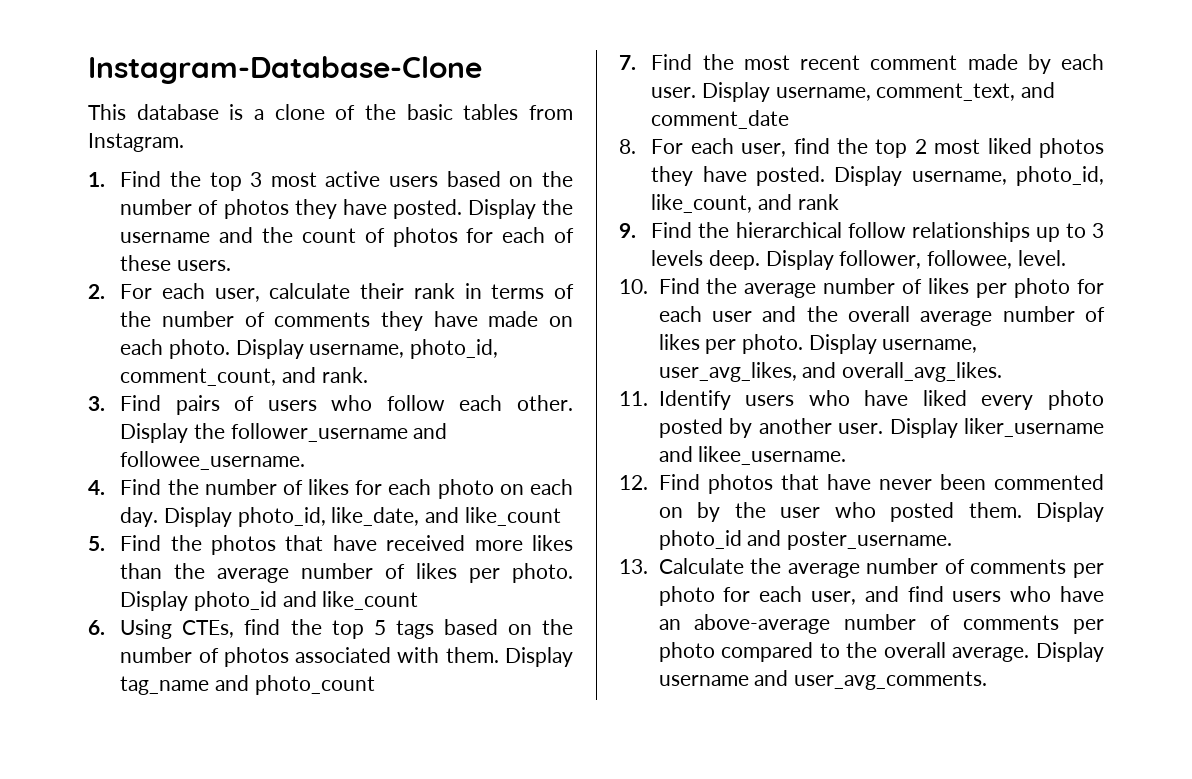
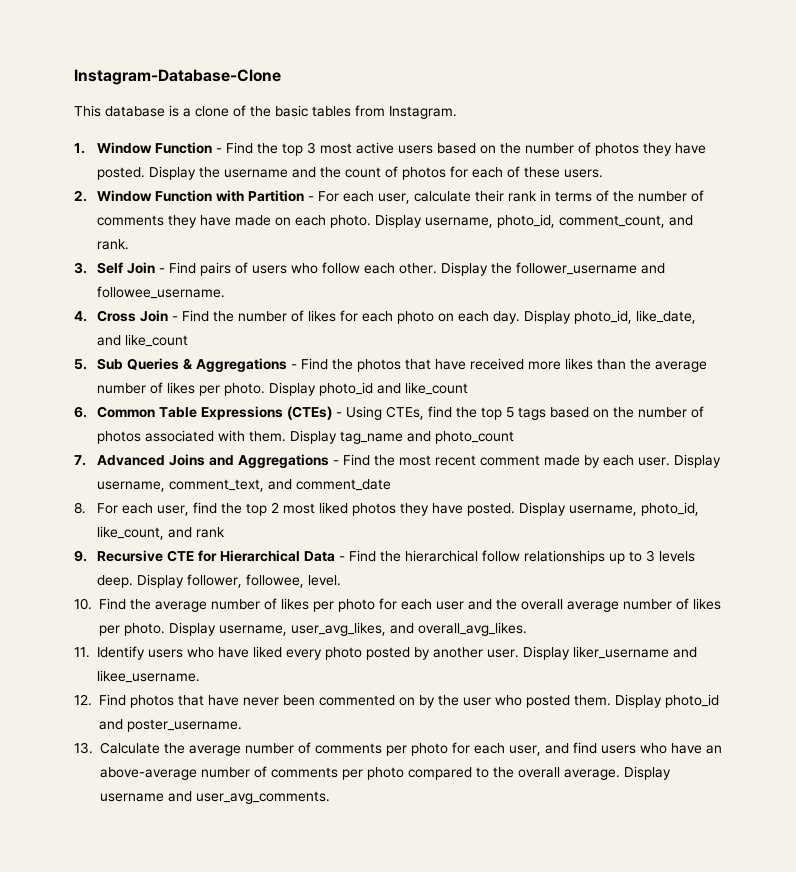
- 1. Find the top 3 most active users based on the number of photos they have posted.
+ 1. Window Function - Find the top 3 most active users based on the number of photos they have posted.
- 2. For each user, calculate their rank in terms of the number of comments they have made on each photo.
+ 2. Window Function with Partition - For each user, calculate their rank in terms of the number of comments they have made on each photo.
- 3. Find pairs of users who follow each other.
+ 3. Self Join - Find pairs of users who follow each other.
- 4. Find the number of likes for each photo on each day.
+ 4. Cross Join - Find the number of likes for each photo on each day.
- 5. Find the photos that have received more likes than the average number of likes per photo.
+ 5. Sub Queries & Aggregations - Find the photos that have received more likes than the average number of likes per photo.
- 6. Using CTEs, find the top 5 tags based on the number of photos associated with them.
+ 6. Common Table Expressions (CTEs) - Using CTEs, find the top 5 tags based on the number of photos associated with them.
- 7. Find the most recent comment made by each user.
+ 7. Advanced Joins and Aggregations - Find the most recent comment made by each user.
- 9. Find the hierarchical follow relationships up to 3 levels deep.
+ 9. Recursive CTE for Hierarchical Data - Find the hierarchical follow relationships up to 3 levels deep.

